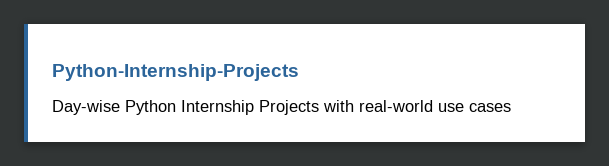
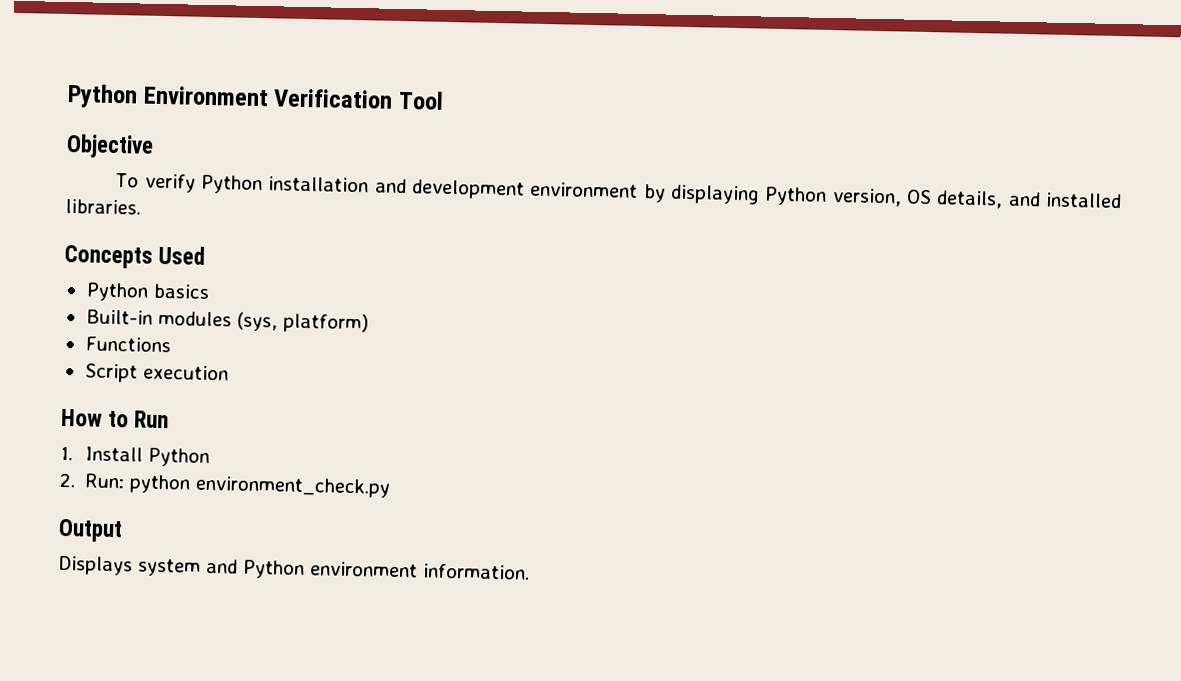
- Python-Internship-Projects
- Day-wise Python Internship Projects with real-world use cases
+ Python Environment Verification Tool
+ Objective
+ To verify Python installation and development environment by displaying Python version, OS details, and installed libraries.
+ Concepts Used
+ Python basics
+ Built-in modules (sys, platform)
+ Functions
+ Script execution
+ How to Run
+ 1. Install Python
+ 2. Run: python environment_check.py
+ Output
+ Displays system and Python environment information.

